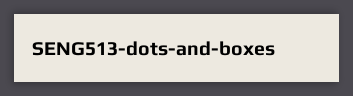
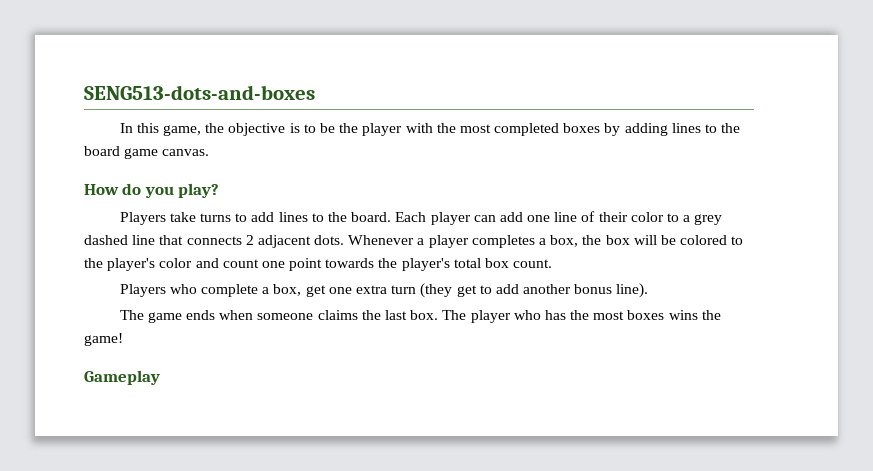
+ In this game, the objective is to be the player with the most completed boxes by adding lines to the board game canvas.
+ How do you play?
+ Players take turns to add lines to the board. Each player can add one line of their color to a grey dashed line that connects 2 adjacent dots. Whenever a player completes a box, the box will be colored to the player's color and count one point towards the player's total box count.
+ Players who complete a box, get one extra turn (they get to add another bonus line).
+ The game ends when someone claims the last box. The player who has the most boxes wins the game!
+ Gameplay

